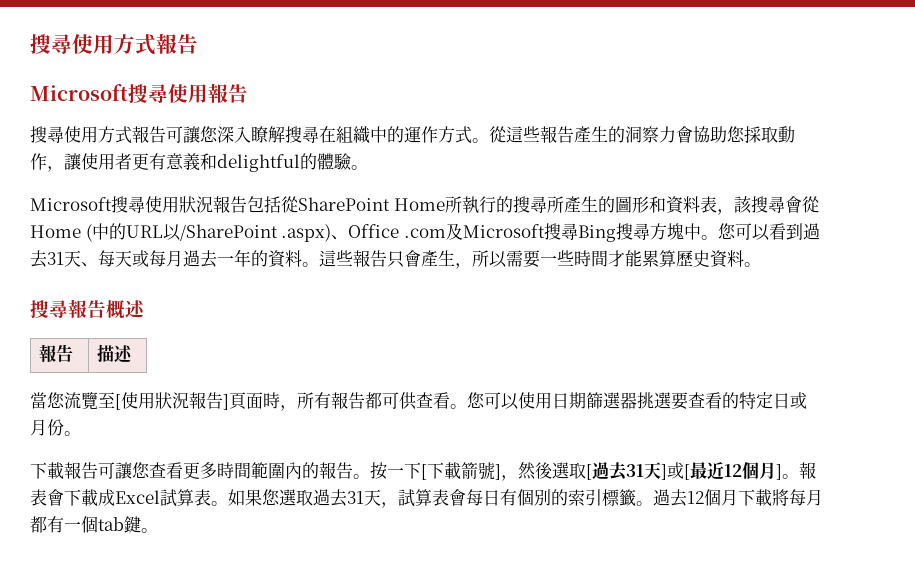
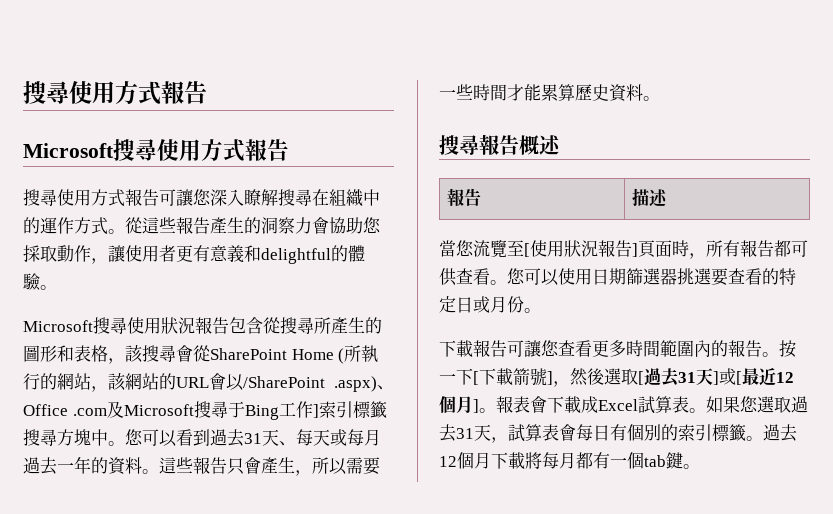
- Microsoft搜尋使用報告
+ Microsoft搜尋使用方式報告
- Microsoft搜尋使用狀況報告包括從SharePoint Home所執行的搜尋所產生的圖形和資料表，該搜尋會從Home (中的URL以/SharePoint .aspx)、Office .com及Microsoft搜尋Bing搜尋方塊中。
+ Microsoft搜尋使用狀況報告包含從搜尋所產生的圖形和表格，該搜尋會從SharePoint Home (所執行的網站，該網站的URL會以/SharePoint .aspx)、Office .com及Microsoft搜尋于Bing工作]索引標籤搜尋方塊中。

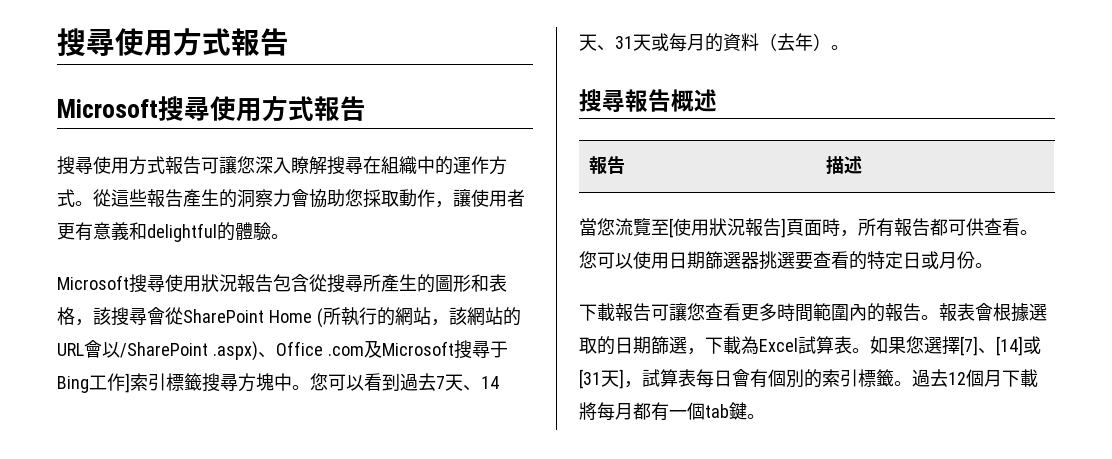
- 您可以看到過去31天、每天或每月過去一年的資料。這些報告只會產生，所以需要一些時間才能累算歷史資料。
+ 您可以看到過去7天、14天、31天或每月的資料（去年）。
- 按一下[下載箭號]，然後選取[過去31天]或[最近12個月]。報表會下載成Excel試算表。
+ 報表會根據選取的日期篩選，下載為Excel試算表。
- 如果您選取過去31天，試算表會每日有個別的索引標籤。
+ 如果您選擇[7]、[14]或[31天]，試算表每日會有個別的索引標籤。

